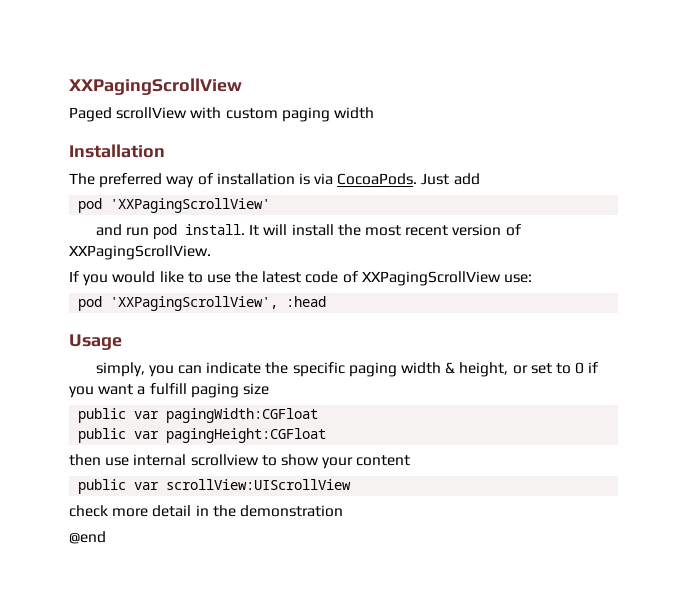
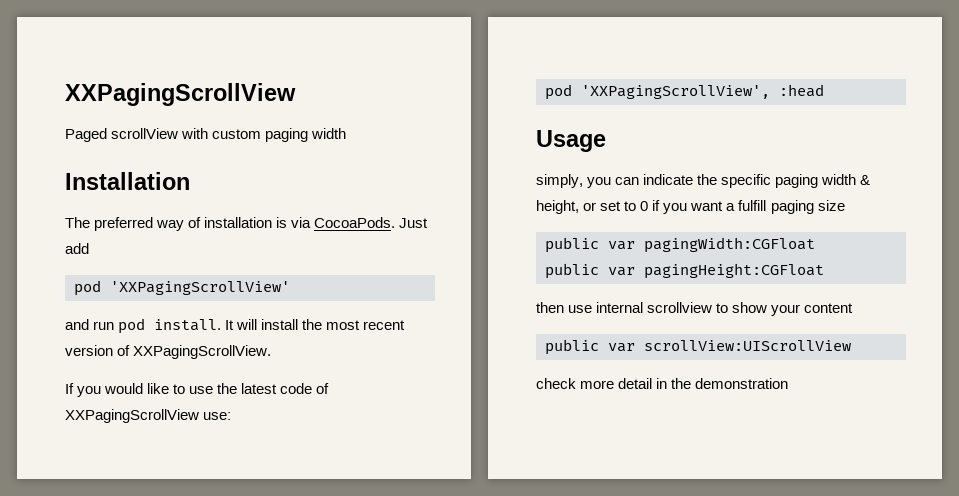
- @end

